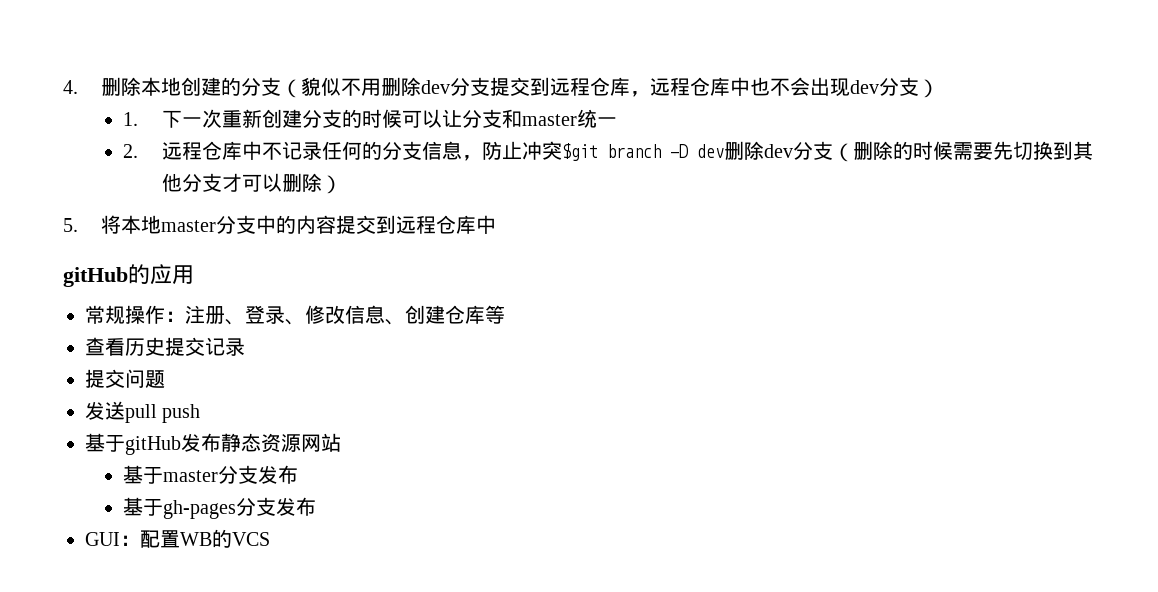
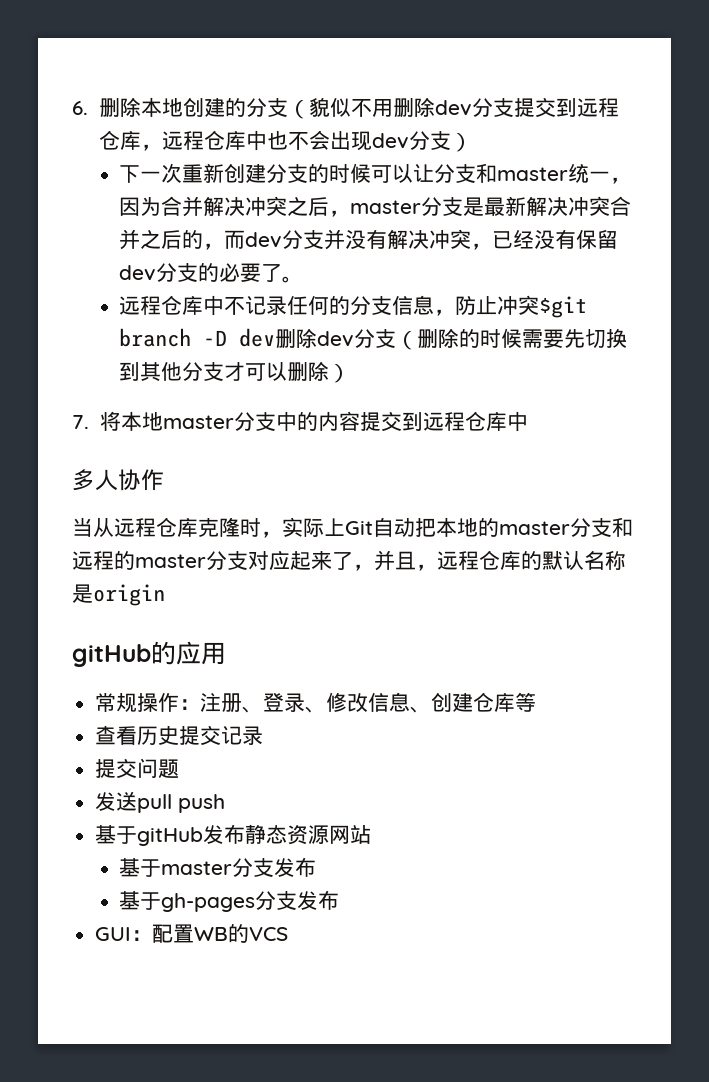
- 4.删除本地创建的分支（貌似不用删除dev分支提交到远程仓库，远程仓库中也不会出现dev分支）
+ 6.删除本地创建的分支（貌似不用删除dev分支提交到远程仓库，远程仓库中也不会出现dev分支）
- 1.下一次重新创建分支的时候可以让分支和master统一
- 2.远程仓库中不记录任何的分支信息，防止冲突$git branch -D dev删除dev分支（删除的时候需要先切换到其他分支才可以删除）
+ 下一次重新创建分支的时候可以让分支和master统一，因为合并解决冲突之后，master分支是最新解决冲突合并之后的，而dev分支并没有解决冲突，已经没有保留dev分支的必要了。
+ 远程仓库中不记录任何的分支信息，防止冲突$git branch -D dev删除dev分支（删除的时候需要先切换到其他分支才可以删除）
- 5.将本地master分支中的内容提交到远程仓库中
+ 7.将本地master分支中的内容提交到远程仓库中
+ 多人协作
+ 当从远程仓库克隆时，实际上Git自动把本地的master分支和远程的master分支对应起来了，并且，远程仓库的默认名称是origin

